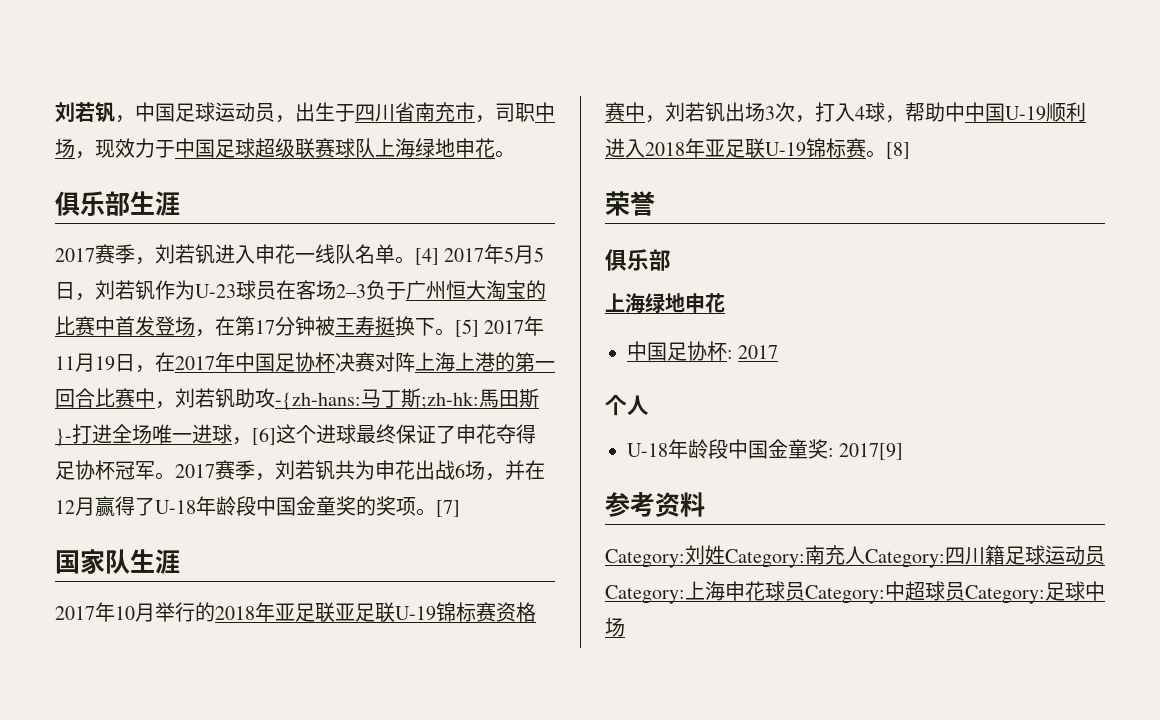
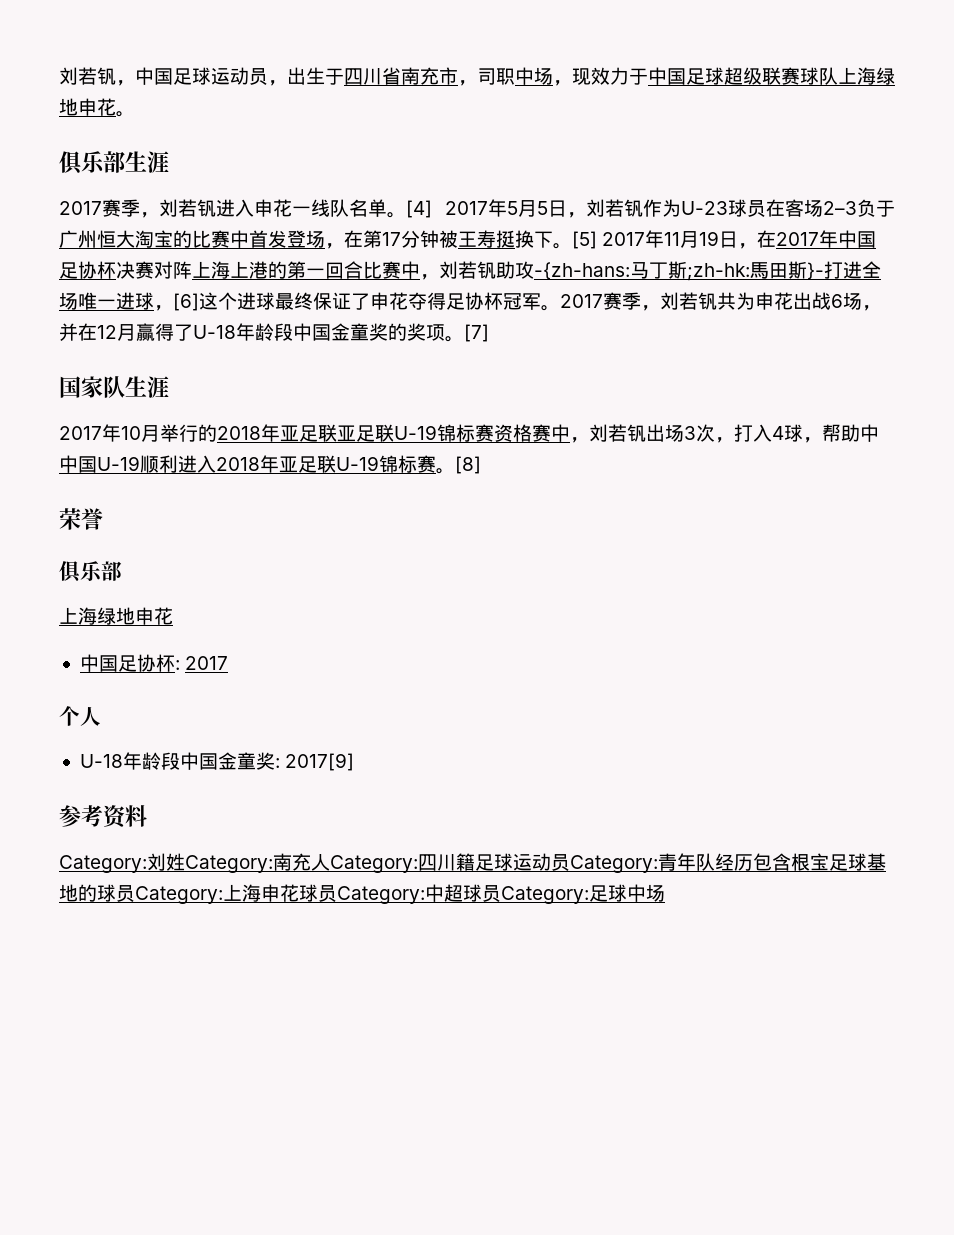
- Category:刘姓Category:南充人Category:四川籍足球运动员Category:上海申花球员Category:中超球员Category:足球中场
+ Category:刘姓Category:南充人Category:四川籍足球运动员Category:青年队经历包含根宝足球基地的球员Category:上海申花球员Category:中超球员Category:足球中场

